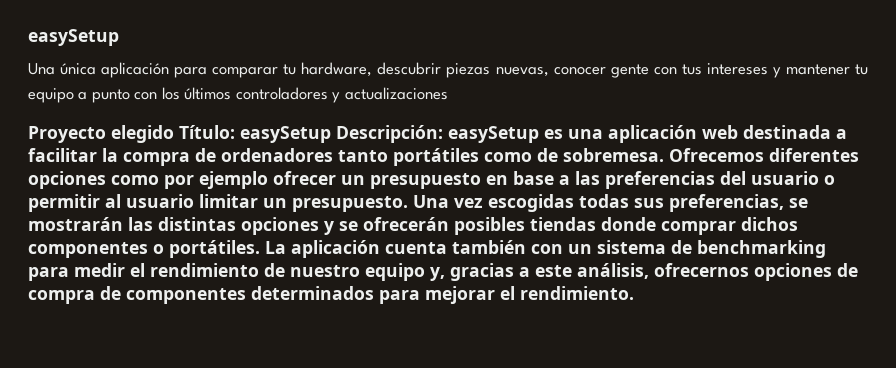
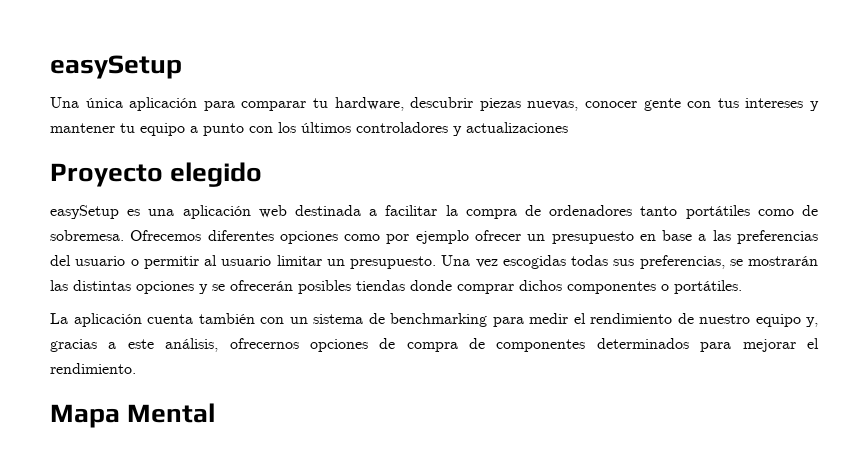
- Proyecto elegido Título: easySetup Descripción: easySetup es una aplicación web destinada a facilitar la compra de ordenadores tanto portátiles como de sobremesa.
+ Proyecto elegido
+ easySetup es una aplicación web destinada a facilitar la compra de ordenadores tanto portátiles como de sobremesa.
- Una vez escogidas todas sus preferencias, se mostrarán las distintas opciones y se ofrecerán posibles tiendas donde comprar dichos componentes o portátiles. La aplicación cuenta también con un sistema de benchmarking para medir el rendimiento de nuestro equipo y, gracias a este análisis, ofrecernos opciones de compra de componentes determinados para mejorar el rendimiento.
+ Una vez escogidas todas sus preferencias, se mostrarán las distintas opciones y se ofrecerán posibles tiendas donde comprar dichos componentes o portátiles.
+ La aplicación cuenta también con un sistema de benchmarking para medir el rendimiento de nuestro equipo y, gracias a este análisis, ofrecernos opciones de compra de componentes determinados para mejorar el rendimiento.
+ Mapa Mental

